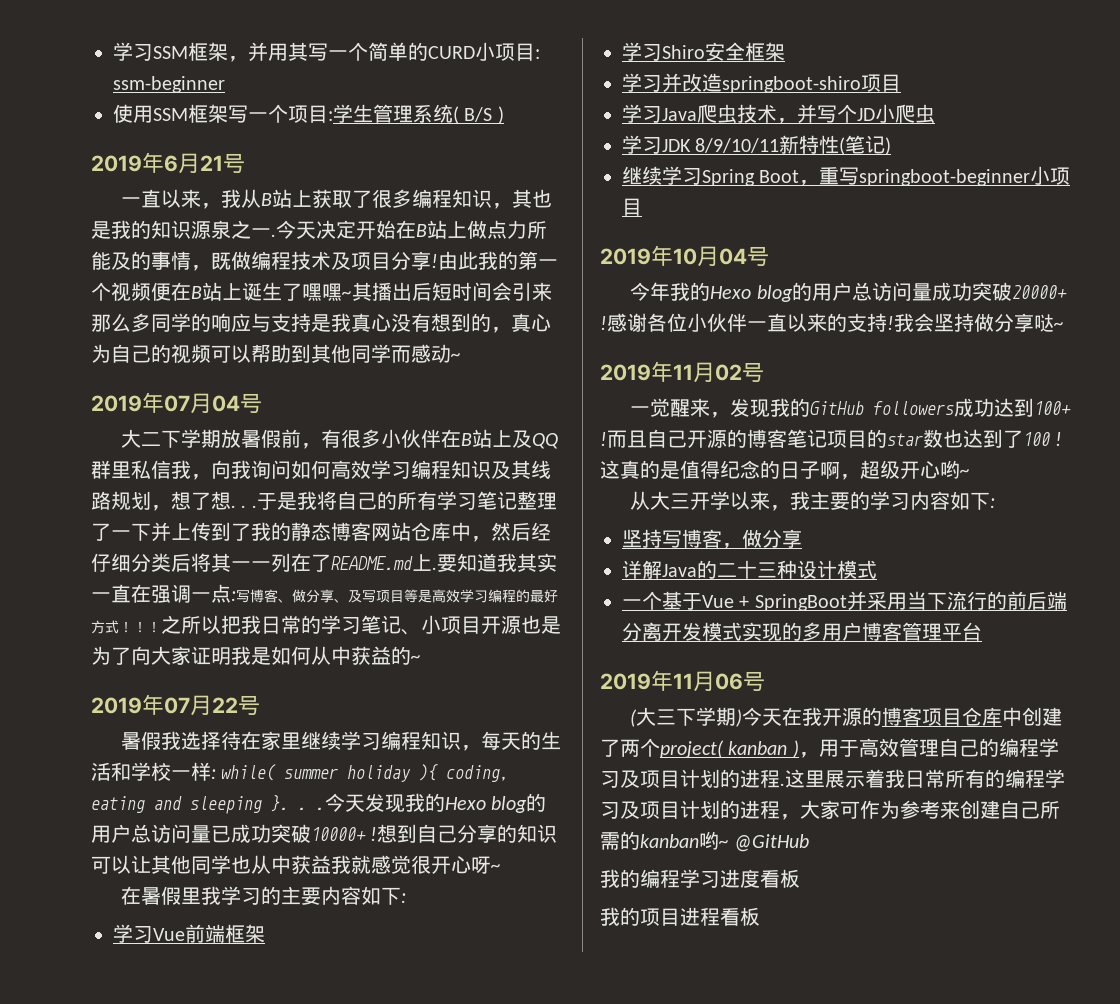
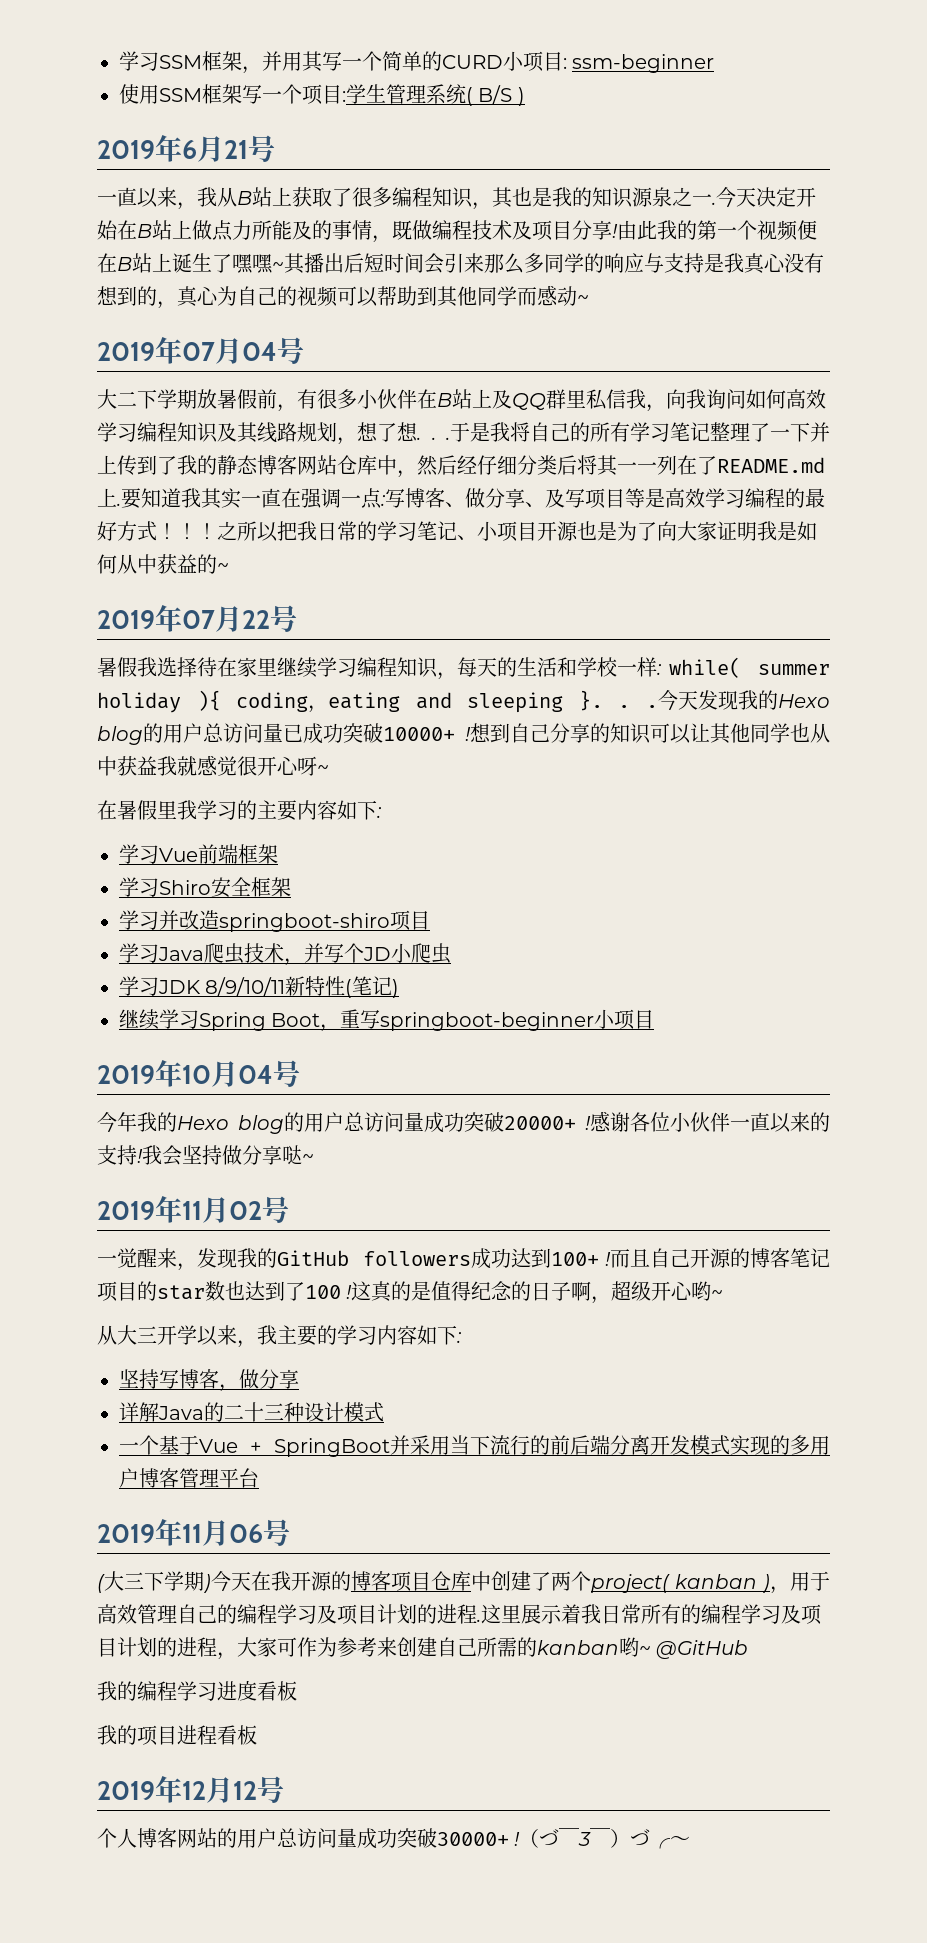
+ 2019年12月12号
+ 个人博客网站的用户总访问量成功突破30000+ !（づ￣3￣）づ╭～

